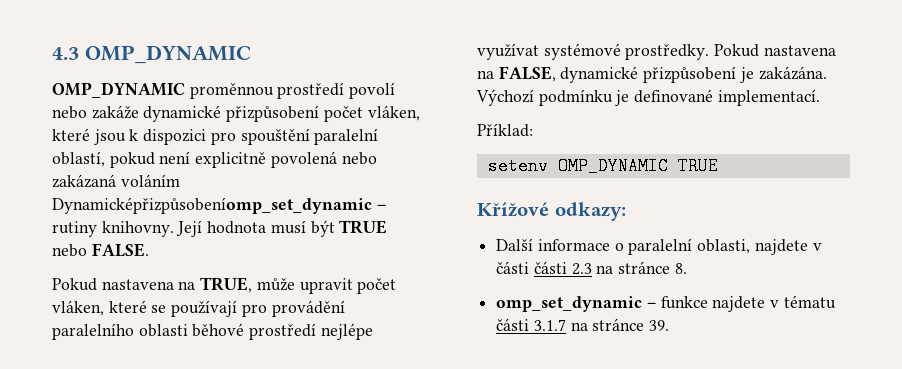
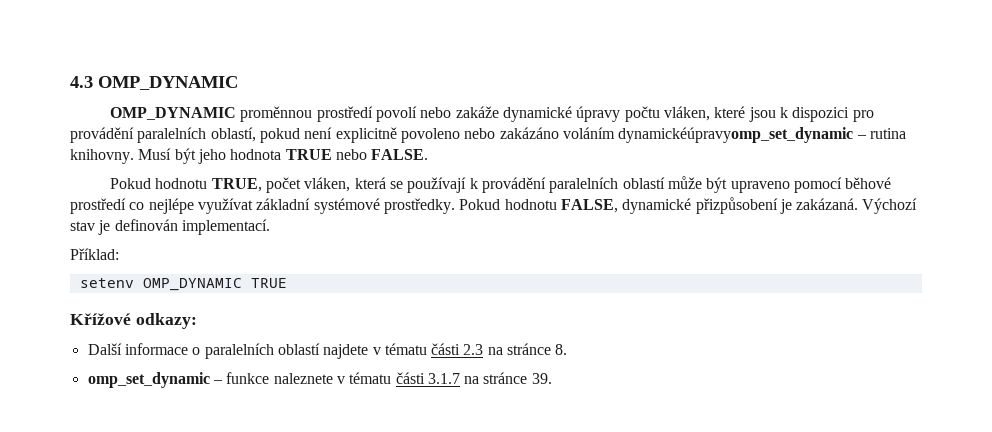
- OMP_DYNAMIC proměnnou prostředí povolí nebo zakáže dynamické přizpůsobení počet vláken, které jsou k dispozici pro spouštění paralelní oblastí, pokud není explicitně povolená nebo zakázaná voláním Dynamicképřizpůsobeníomp_set_dynamic – rutiny knihovny. Její hodnota musí být TRUE nebo FALSE.
+ OMP_DYNAMIC proměnnou prostředí povolí nebo zakáže dynamické úpravy počtu vláken, které jsou k dispozici pro provádění paralelních oblastí, pokud není explicitně povoleno nebo zakázáno voláním dynamickéúpravyomp_set_dynamic – rutina knihovny. Musí být jeho hodnota TRUE nebo FALSE.
- Pokud nastavena na TRUE, může upravit počet vláken, které se používají pro provádění paralelního oblasti běhové prostředí nejlépe využívat systémové prostředky.
+ Pokud hodnotu TRUE, počet vláken, která se používají k provádění paralelních oblastí může být upraveno pomocí běhové prostředí co nejlépe využívat základní systémové prostředky.
- Pokud nastavena na FALSE, dynamické přizpůsobení je zakázána. Výchozí podmínku je definované implementací.
+ Pokud hodnotu FALSE, dynamické přizpůsobení je zakázaná. Výchozí stav je definován implementací.
- Další informace o paralelní oblasti, najdete v části části 2.3 na stránce 8.
+ Další informace o paralelních oblastí najdete v tématu části 2.3 na stránce 8.
- omp_set_dynamic – funkce najdete v tématu části 3.1.7 na stránce 39.
+ omp_set_dynamic – funkce naleznete v tématu části 3.1.7 na stránce 39.

